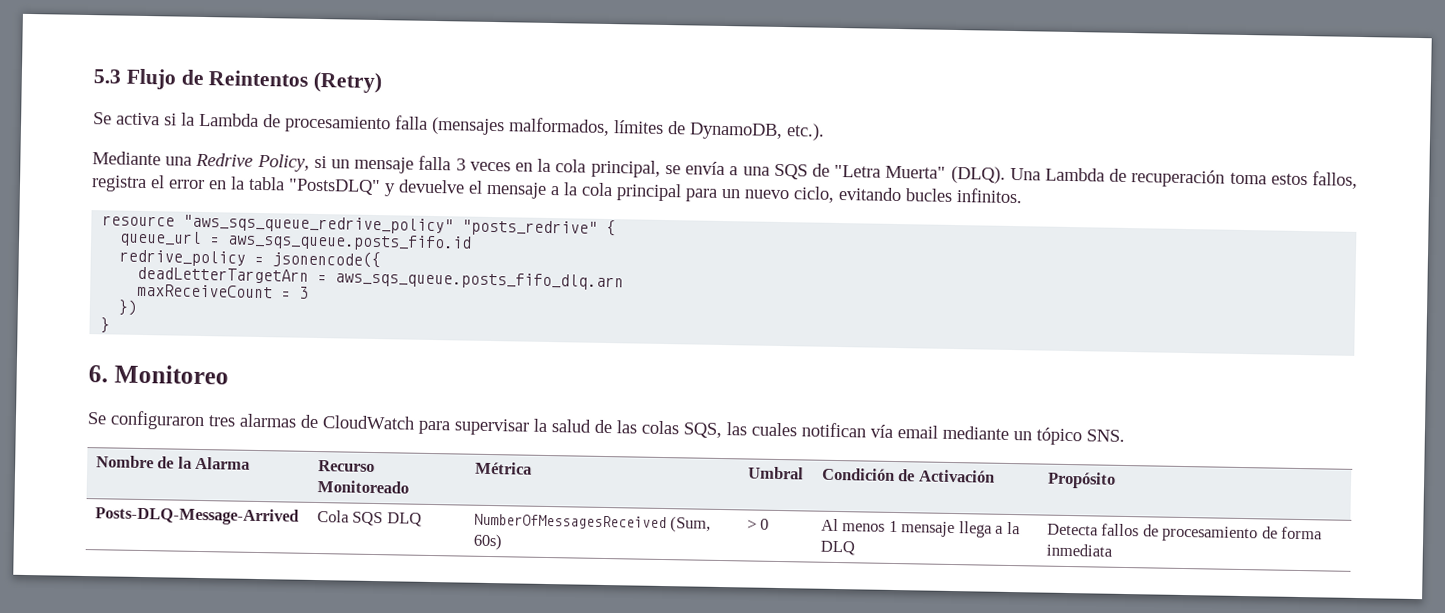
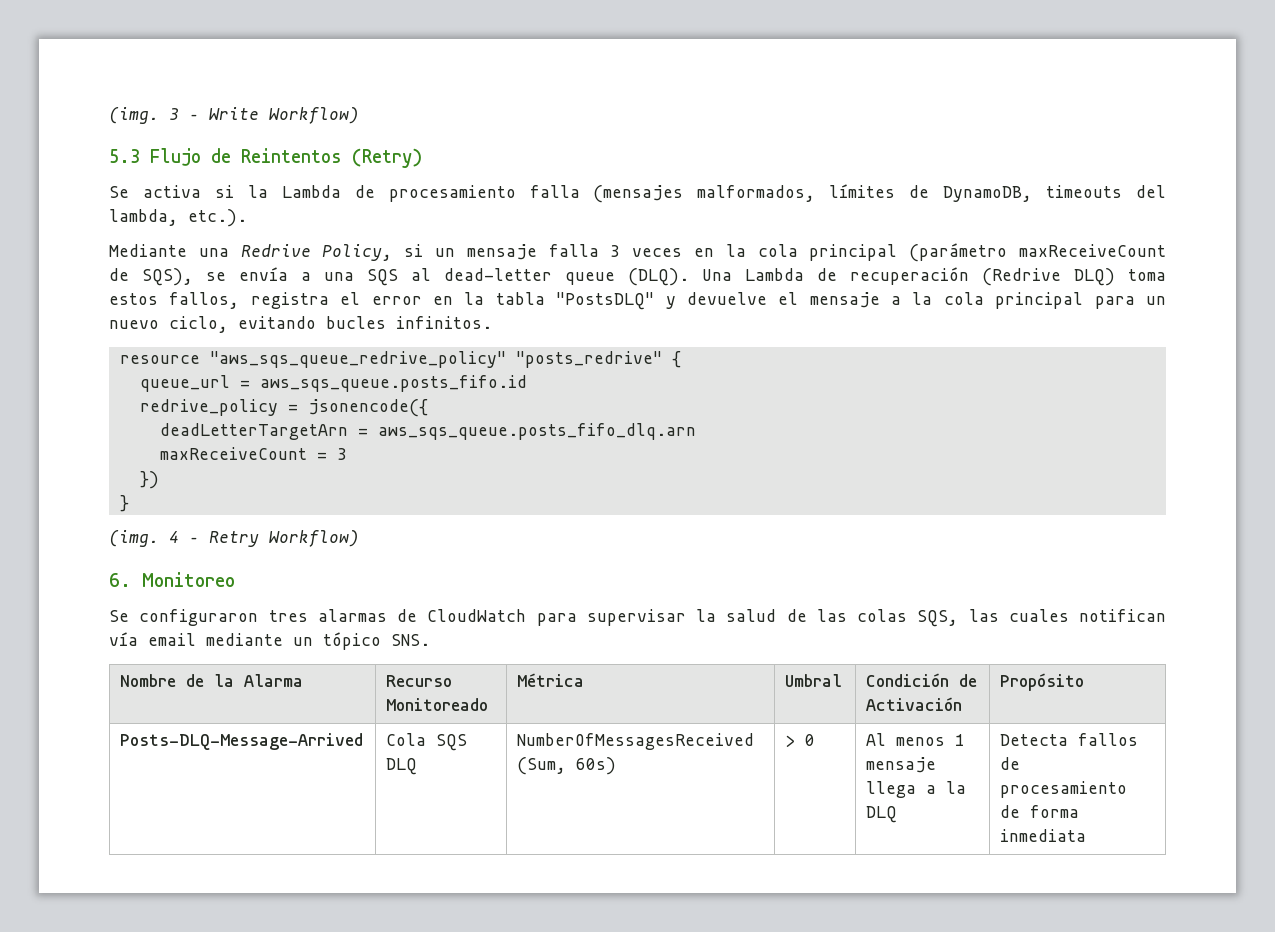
+ (img. 3 – Write Workflow)
- Se activa si la Lambda de procesamiento falla (mensajes malformados, límites de DynamoDB, etc.).
+ Se activa si la Lambda de procesamiento falla (mensajes malformados, límites de DynamoDB, timeouts del lambda, etc.).
- Mediante una Redrive Policy, si un mensaje falla 3 veces en la cola principal, se envía a una SQS de "Letra Muerta" (DLQ).
+ Mediante una Redrive Policy, si un mensaje falla 3 veces en la cola principal (parámetro maxReceiveCount de SQS), se envía a una SQS al dead-letter queue (DLQ).
- Una Lambda de recuperación toma estos fallos, registra el error en la tabla "PostsDLQ" y devuelve el mensaje a la cola principal para un nuevo ciclo, evitando bucles infinitos.
+ Una Lambda de recuperación (Redrive DLQ) toma estos fallos, registra el error en la tabla "PostsDLQ" y devuelve el mensaje a la cola principal para un nuevo ciclo, evitando bucles infinitos.
+ (img. 4 – Retry Workflow)

